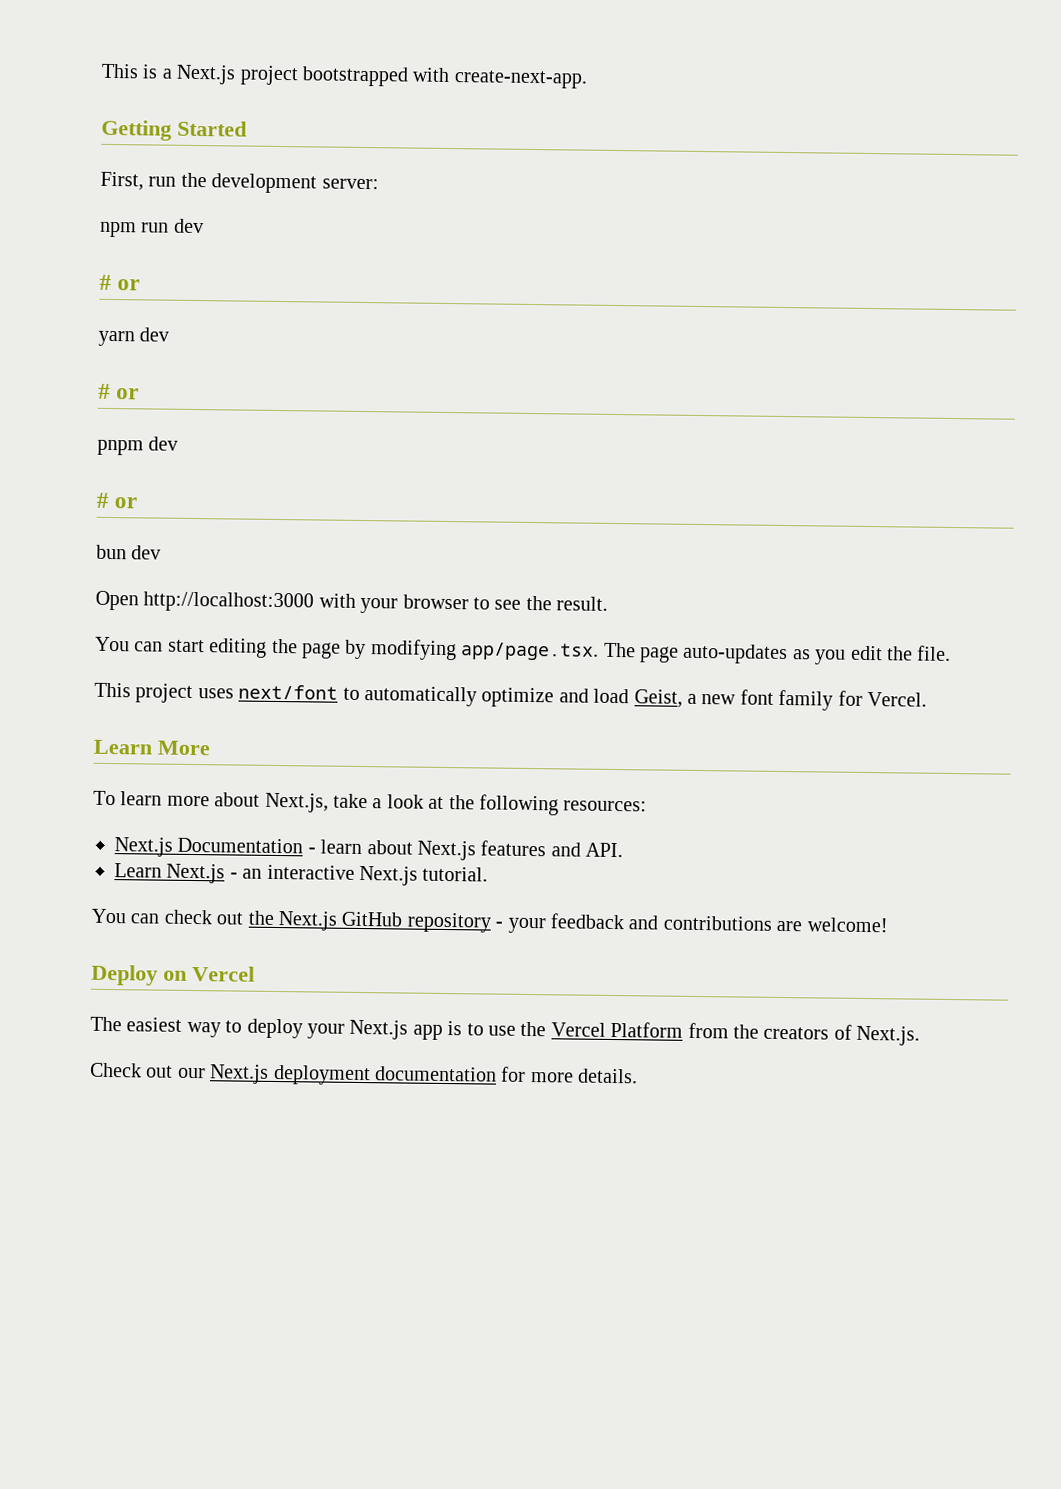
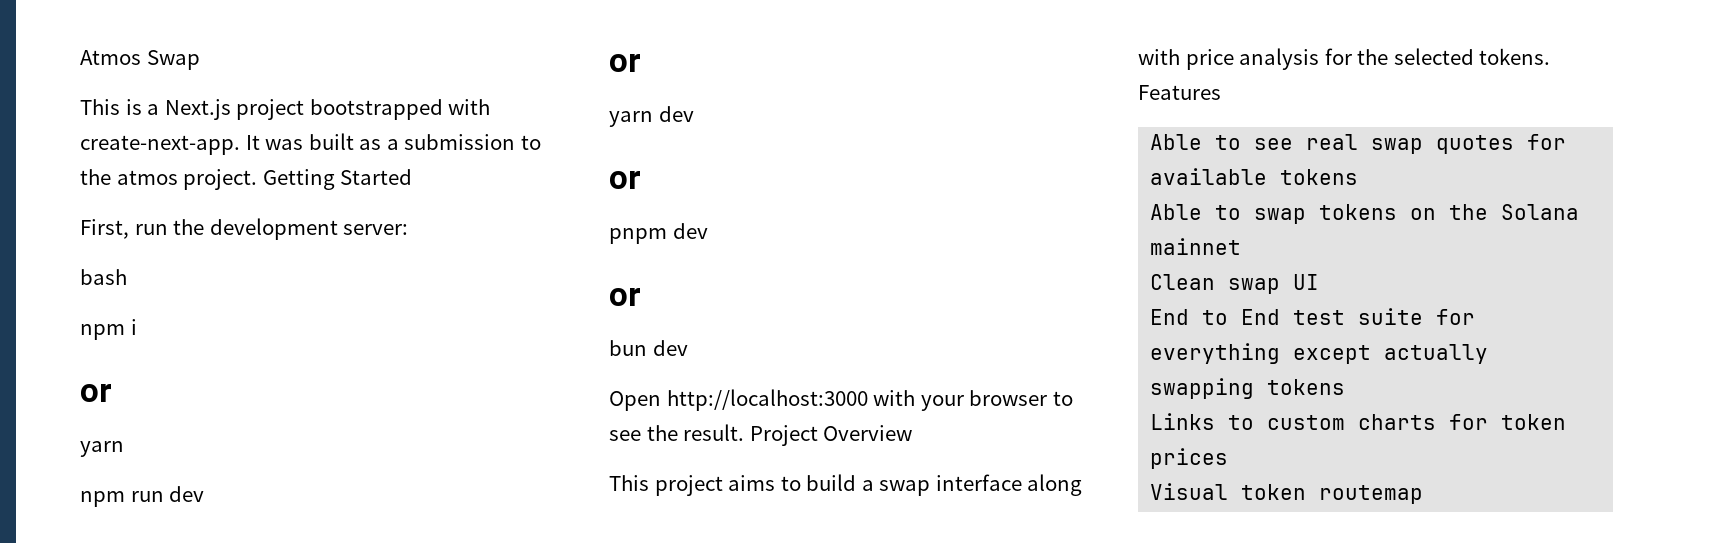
+ Atmos Swap
- This is a Next.js project bootstrapped with create-next-app.
- Getting Started
+ This is a Next.js project bootstrapped with create-next-app. It was built as a submission to the atmos project. Getting Started
+ bash
+ npm i
+ or
+ yarn
  npm run dev
- # or
+ or
  yarn dev
- # or
+ or
  pnpm dev
- # or
+ or
- Open http://localhost:3000 with your browser to see the result.
- You can start editing the page by modifying app/page.tsx. The page auto-updates as you edit the file.
- This project uses next/font to automatically optimize and load Geist, a new font family for Vercel.
- Learn More
- To learn more about Next.js, take a look at the following resources:
- Next.js Documentation - learn about Next.js features and API.
- Learn Next.js - an interactive Next.js tutorial.
- You can check out the Next.js GitHub repository - your feedback and contributions are welcome!
- Deploy on Vercel
- The easiest way to deploy your Next.js app is to use the Vercel Platform from the creators of Next.js.
- Check out our Next.js deployment documentation for more details.
+ Open http://localhost:3000 with your browser to see the result. Project Overview
+ This project aims to build a swap interface along with price analysis for the selected tokens. Features
+ Able to see real swap quotes for available tokens
+ Able to swap tokens on the Solana mainnet
+ Clean swap UI
+ End to End test suite for everything except actually swapping tokens
+ Links to custom charts for token prices
+ Visual token routemap

